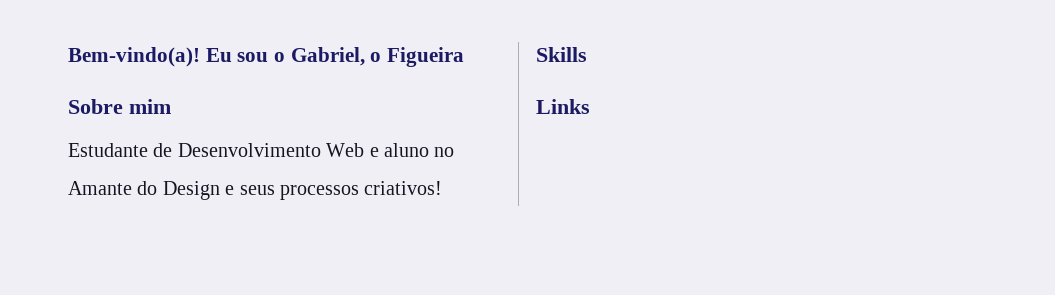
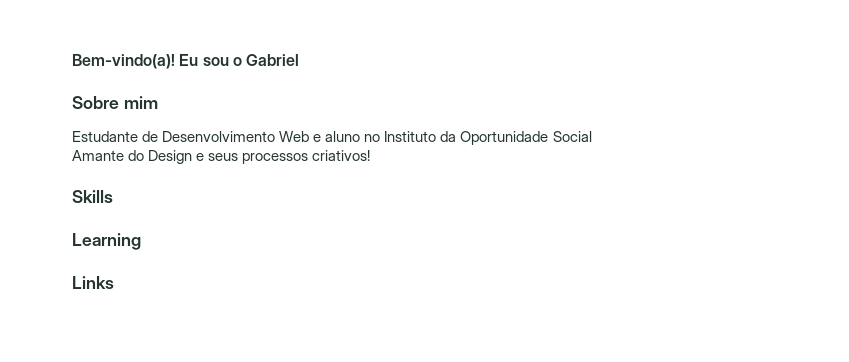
- Eu sou o Gabriel, o Figueira
+ Eu sou o Gabriel
- Estudante de Desenvolvimento Web e aluno no
+ Estudante de Desenvolvimento Web e aluno no Instituto da Oportunidade Social
+ Learning

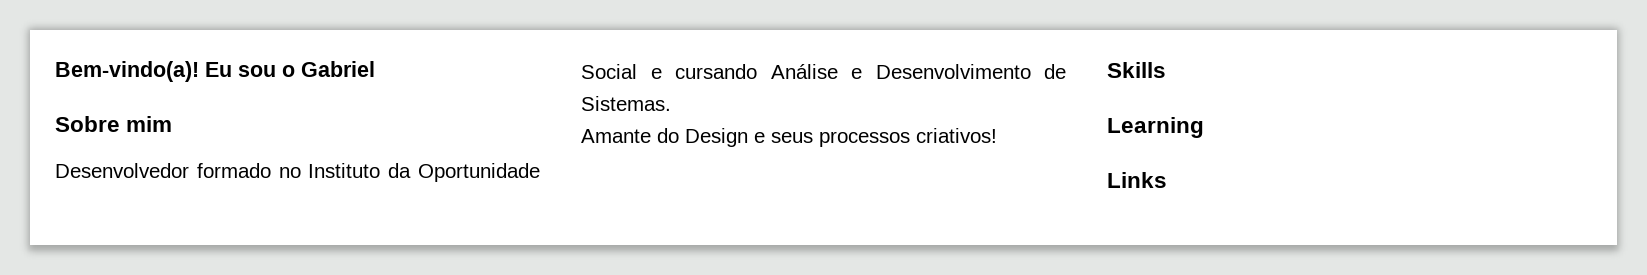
- Estudante de Desenvolvimento Web e aluno no Instituto da Oportunidade Social
+ Desenvolvedor formado no Instituto da Oportunidade Social e cursando Análise e Desenvolvimento de Sistemas.

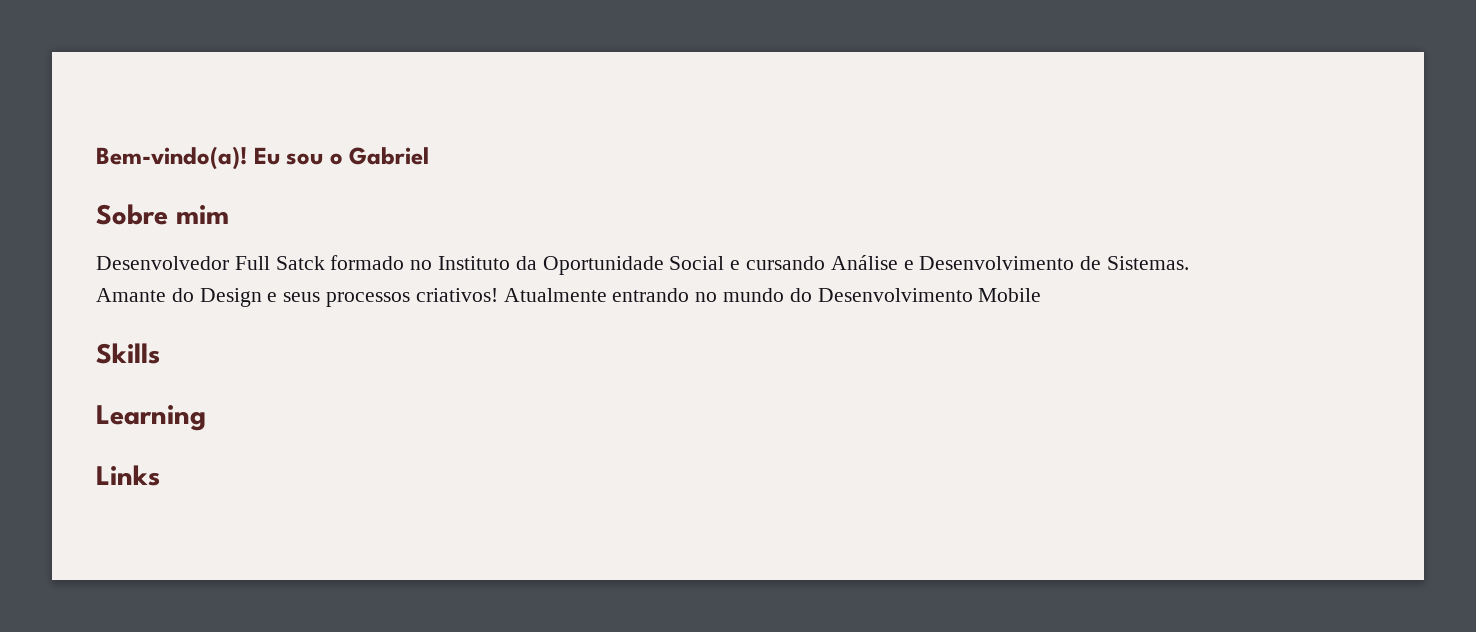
- Desenvolvedor formado no Instituto da Oportunidade Social e cursando Análise e Desenvolvimento de Sistemas.
+ Desenvolvedor Full Satck formado no Instituto da Oportunidade Social e cursando Análise e Desenvolvimento de Sistemas.
+ Atualmente entrando no mundo do Desenvolvimento Mobile

